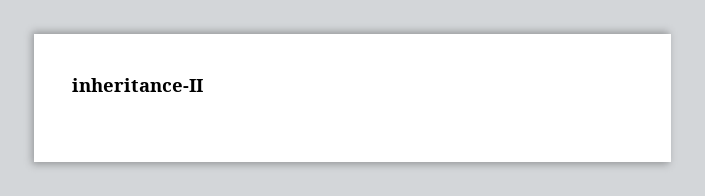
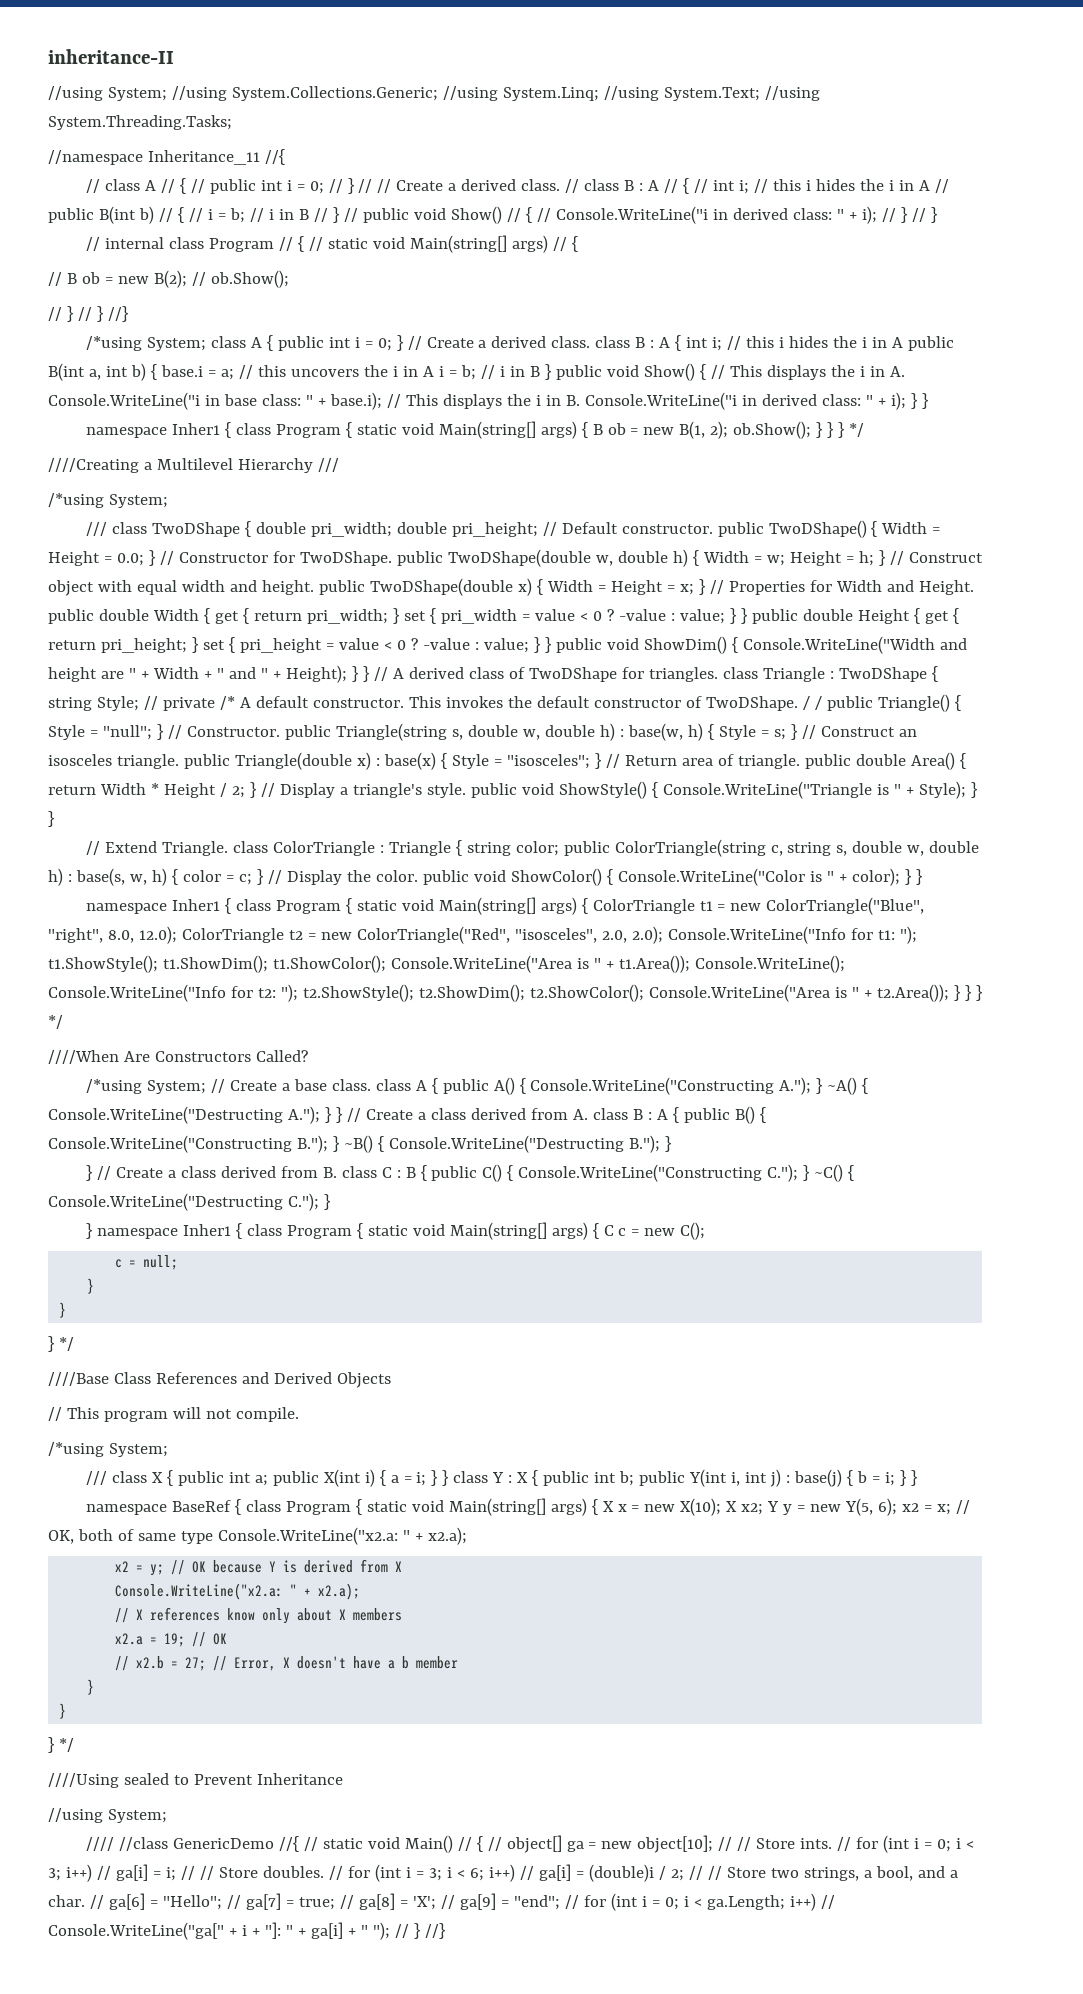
+ //using System; //using System.Collections.Generic; //using System.Linq; //using System.Text; //using System.Threading.Tasks;
+ //namespace Inheritance_11 //{
+ // class A // { // public int i = 0; // } // // Create a derived class. // class B : A // { // int i; // this i hides the i in A // public B(int b) // { // i = b; // i in B // } // public void Show() // { // Console.WriteLine("i in derived class: " + i); // } // }
+ // internal class Program // { // static void Main(string[] args) // {
+ // B ob = new B(2); // ob.Show();
+ // } // } //}
+ /*using System; class A { public int i = 0; } // Create a derived class. class B : A { int i; // this i hides the i in A public B(int a, int b) { base.i = a; // this uncovers the i in A i = b; // i in B } public void Show() { // This displays the i in A. Console.WriteLine("i in base class: " + base.i); // This displays the i in B. Console.WriteLine("i in derived class: " + i); } }
+ namespace Inher1 { class Program { static void Main(string[] args) { B ob = new B(1, 2); ob.Show(); } } } */
+ ////Creating a Multilevel Hierarchy ///
+ /*using System;
+ /// class TwoDShape { double pri_width; double pri_height; // Default constructor. public TwoDShape() { Width = Height = 0.0; } // Constructor for TwoDShape. public TwoDShape(double w, double h) { Width = w; Height = h; } // Construct object with equal width and height. public TwoDShape(double x) { Width = Height = x; } // Properties for Width and Height. public double Width { get { return pri_width; } set { pri_width = value < 0 ? -value : value; } } public double Height { get { return pri_height; } set { pri_height = value < 0 ? -value : value; } } public void ShowDim() { Console.WriteLine("Width and height are " + Width + " and " + Height); } } // A derived class of TwoDShape for triangles. class Triangle : TwoDShape { string Style; // private /* A default constructor. This invokes the default constructor of TwoDShape. / / public Triangle() { Style = "null"; } // Constructor. public Triangle(string s, double w, double h) : base(w, h) { Style = s; } // Construct an isosceles triangle. public Triangle(double x) : base(x) { Style = "isosceles"; } // Return area of triangle. public double Area() { return Width * Height / 2; } // Display a triangle's style. public void ShowStyle() { Console.WriteLine("Triangle is " + Style); } }
+ // Extend Triangle. class ColorTriangle : Triangle { string color; public ColorTriangle(string c, string s, double w, double h) : base(s, w, h) { color = c; } // Display the color. public void ShowColor() { Console.WriteLine("Color is " + color); } }
+ namespace Inher1 { class Program { static void Main(string[] args) { ColorTriangle t1 = new ColorTriangle("Blue", "right", 8.0, 12.0); ColorTriangle t2 = new ColorTriangle("Red", "isosceles", 2.0, 2.0); Console.WriteLine("Info for t1: "); t1.ShowStyle(); t1.ShowDim(); t1.ShowColor(); Console.WriteLine("Area is " + t1.Area()); Console.WriteLine(); Console.WriteLine("Info for t2: "); t2.ShowStyle(); t2.ShowDim(); t2.ShowColor(); Console.WriteLine("Area is " + t2.Area()); } } } */
+ ////When Are Constructors Called?
+ /*using System; // Create a base class. class A { public A() { Console.WriteLine("Constructing A."); } ~A() { Console.WriteLine("Destructing A."); } } // Create a class derived from A. class B : A { public B() { Console.WriteLine("Constructing B."); } ~B() { Console.WriteLine("Destructing B."); }
+ } // Create a class derived from B. class C : B { public C() { Console.WriteLine("Constructing C."); } ~C() { Console.WriteLine("Destructing C."); }
+ } namespace Inher1 { class Program { static void Main(string[] args) { C c = new C();
+ c = null;
+ }
+ }
+ } */
+ ////Base Class References and Derived Objects
+ // This program will not compile.
+ /*using System;
+ /// class X { public int a; public X(int i) { a = i; } } class Y : X { public int b; public Y(int i, int j) : base(j) { b = i; } }
+ namespace BaseRef { class Program { static void Main(string[] args) { X x = new X(10); X x2; Y y = new Y(5, 6); x2 = x; // OK, both of same type Console.WriteLine("x2.a: " + x2.a);
+ x2 = y; // OK because Y is derived from X
+ Console.WriteLine("x2.a: " + x2.a);
+ // X references know only about X members
+ x2.a = 19; // OK
+ // x2.b = 27; // Error, X doesn't have a b member
+ }
+ }
+ } */
+ ////Using sealed to Prevent Inheritance
+ //using System;
+ //// //class GenericDemo //{ // static void Main() // { // object[] ga = new object[10]; // // Store ints. // for (int i = 0; i < 3; i++) // ga[i] = i; // // Store doubles. // for (int i = 3; i < 6; i++) // ga[i] = (double)i / 2; // // Store two strings, a bool, and a char. // ga[6] = "Hello"; // ga[7] = true; // ga[8] = 'X'; // ga[9] = "end"; // for (int i = 0; i < ga.Length; i++) // Console.WriteLine("ga[" + i + "]: " + ga[i] + " "); // } //}

